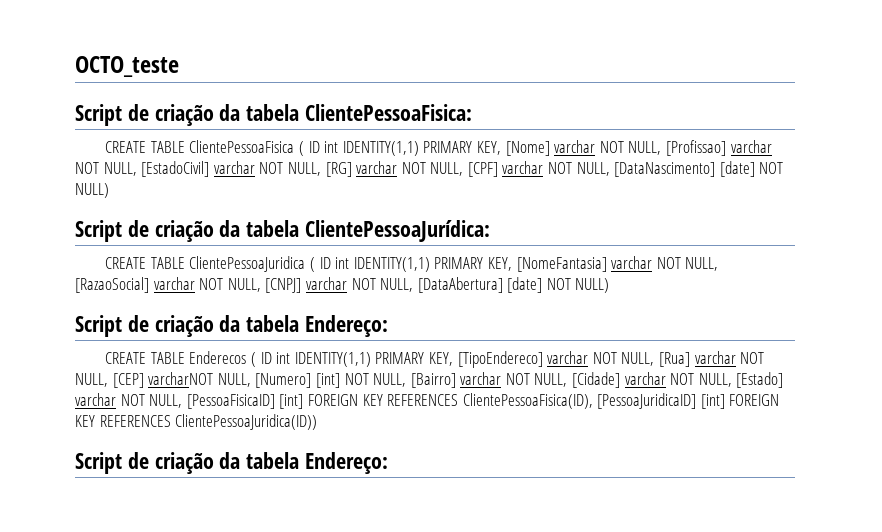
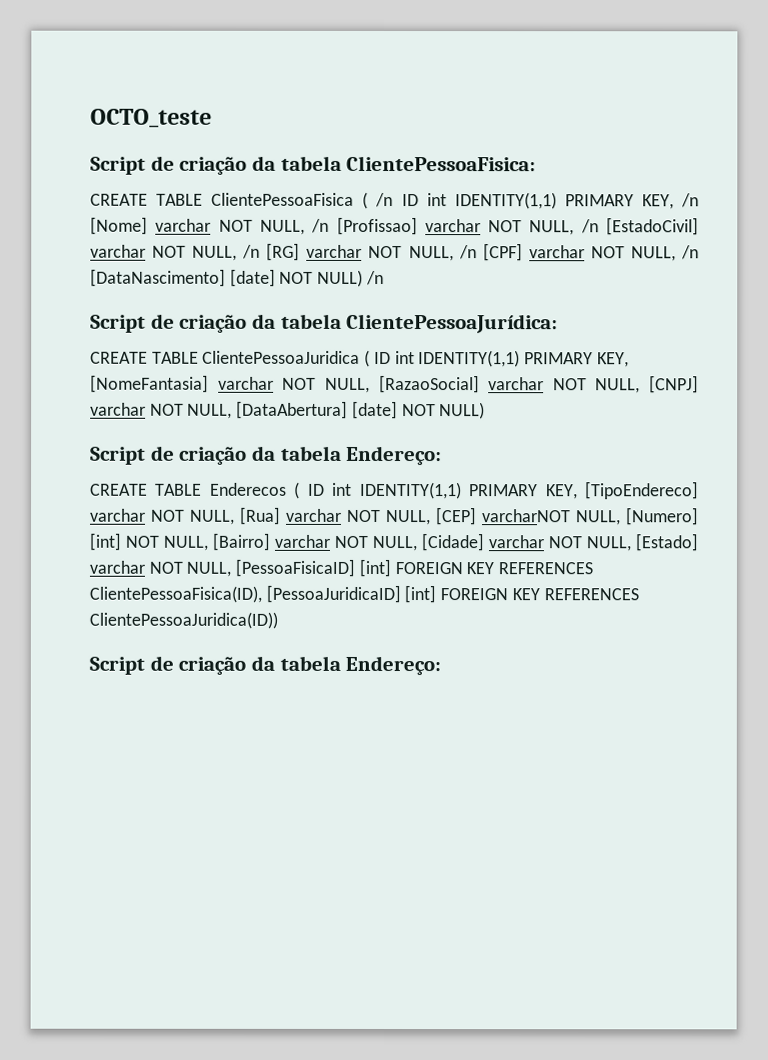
- CREATE TABLE ClientePessoaFisica ( ID int IDENTITY(1,1) PRIMARY KEY, [Nome] varchar NOT NULL, [Profissao] varchar NOT NULL, [EstadoCivil] varchar NOT NULL, [RG] varchar NOT NULL, [CPF] varchar NOT NULL, [DataNascimento] [date] NOT NULL)
+ CREATE TABLE ClientePessoaFisica ( /n ID int IDENTITY(1,1) PRIMARY KEY, /n [Nome] varchar NOT NULL, /n [Profissao] varchar NOT NULL, /n [EstadoCivil] varchar NOT NULL, /n [RG] varchar NOT NULL, /n [CPF] varchar NOT NULL, /n [DataNascimento] [date] NOT NULL) /n

